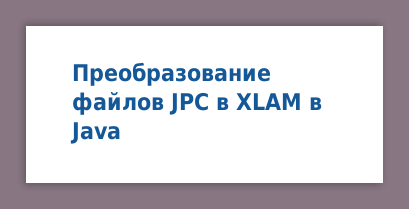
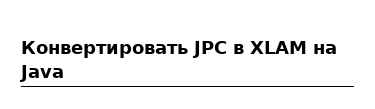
- Преобразование файлов JPC в XLAM в Java
+ Конвертировать JPC в XLAM на Java

